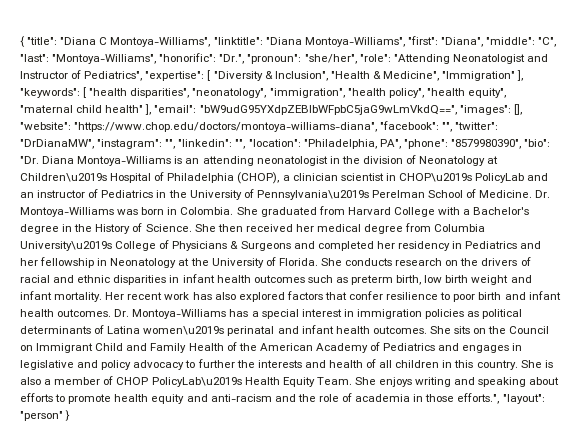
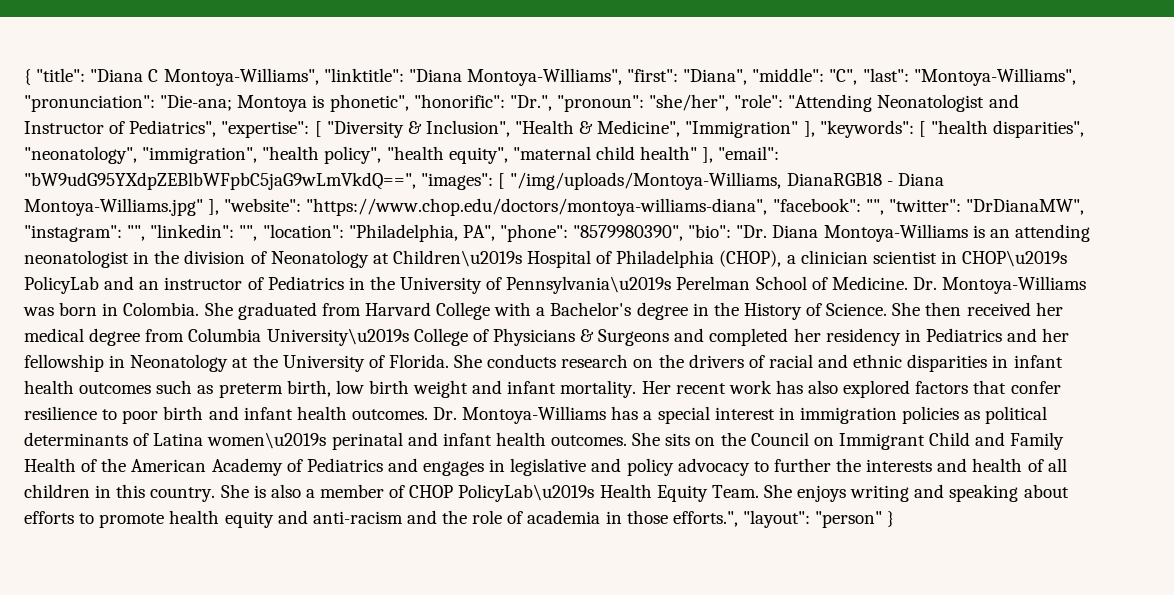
- "Montoya-Williams", "honorific":
+ "Montoya-Williams", "pronunciation": "Die-ana; Montoya is phonetic", "honorific":
- [], "website":
+ [ "/img/uploads/Montoya-Williams, DianaRGB18 - Diana Montoya-Williams.jpg" ], "website":

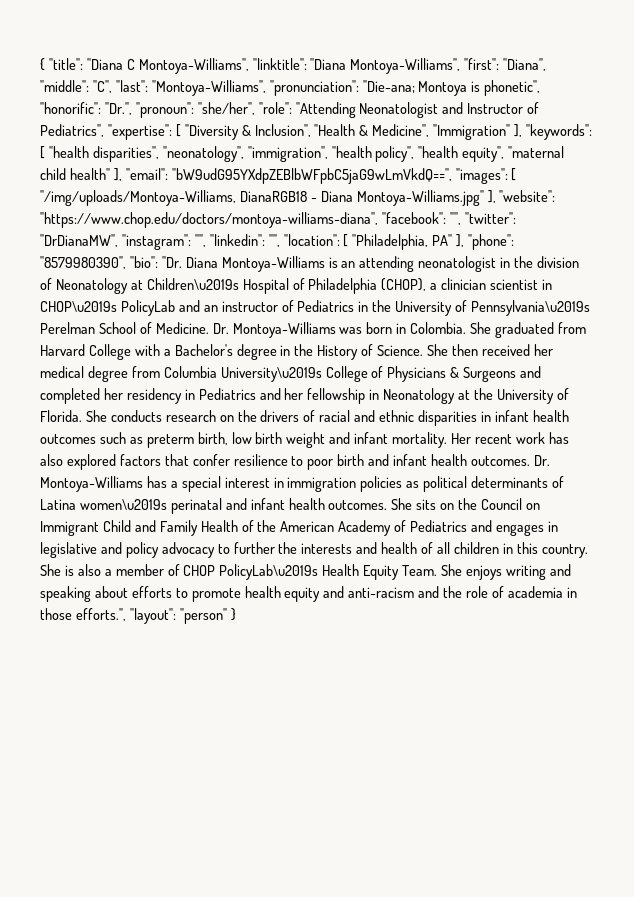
- "Philadelphia, PA", "phone":
+ [ "Philadelphia, PA" ], "phone":

